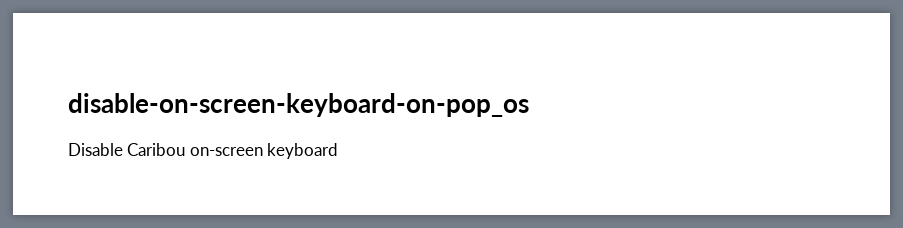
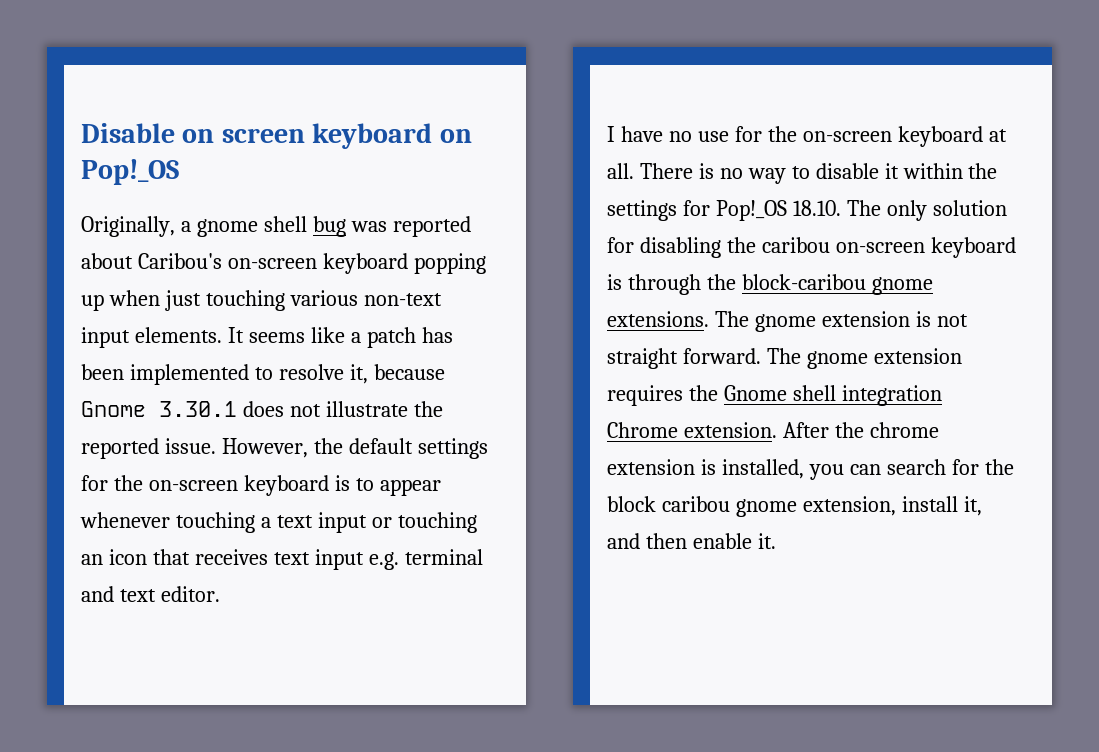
- disable-on-screen-keyboard-on-pop_os
- Disable Caribou on-screen keyboard
+ Disable on screen keyboard on Pop!_OS
+ Originally, a gnome shell bug was reported about Caribou's on-screen keyboard popping up when just touching various non-text input elements. It seems like a patch has been implemented to resolve it, because Gnome 3.30.1 does not illustrate the reported issue. However, the default settings for the on-screen keyboard is to appear whenever touching a text input or touching an icon that receives text input e.g. terminal and text editor.
+ I have no use for the on-screen keyboard at all. There is no way to disable it within the settings for Pop!_OS 18.10. The only solution for disabling the caribou on-screen keyboard is through the block-caribou gnome extensions. The gnome extension is not straight forward. The gnome extension requires the Gnome shell integration Chrome extension. After the chrome extension is installed, you can search for the block caribou gnome extension, install it, and then enable it.

